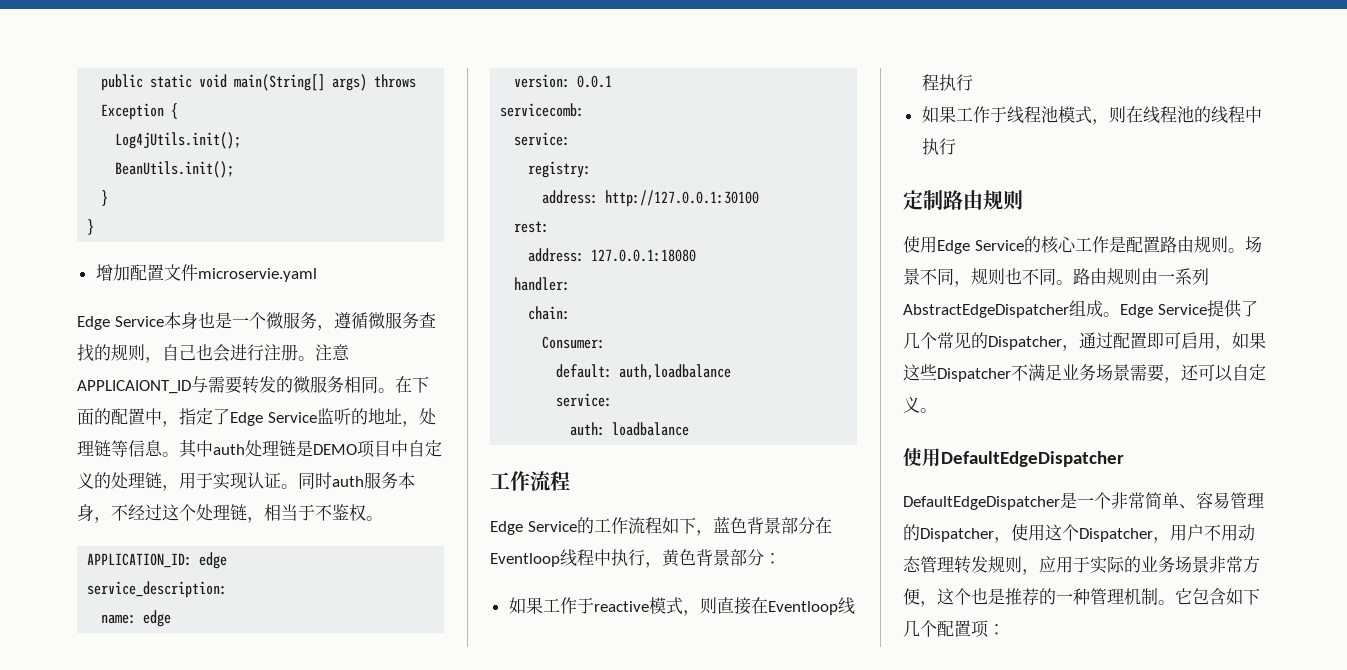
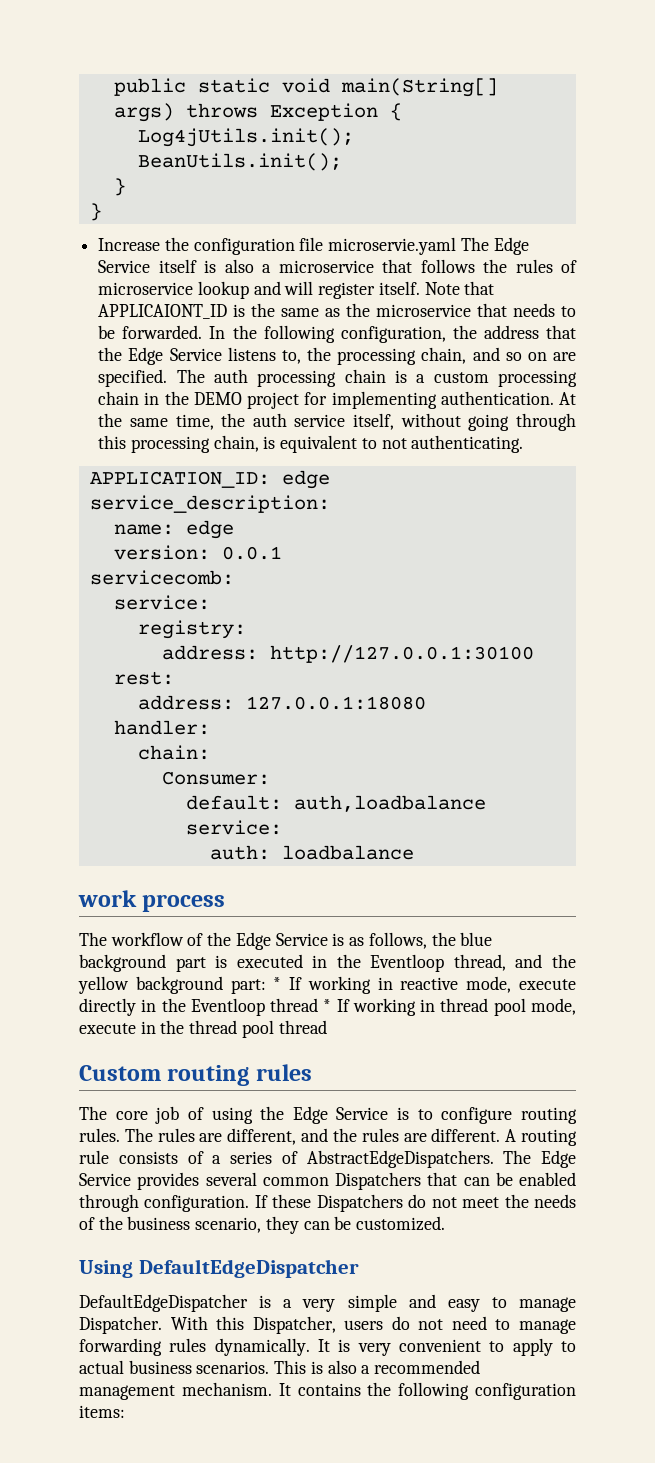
- 增加配置文件microservie.yaml
- Edge Service本身也是一个微服务，遵循微服务查找的规则，自己也会进行注册。注意APPLICAIONT_ID与需要转发的微服务相同。在下面的配置中，指定了Edge Service监听的地址，处理链等信息。其中auth处理链是DEMO项目中自定义的处理链，用于实现认证。同时auth服务本身，不经过这个处理链，相当于不鉴权。
+ Increase the configuration file microservie.yaml The Edge Service itself is also a microservice that follows the rules of microservice lookup and will register itself. Note that APPLICAIONT_ID is the same as the microservice that needs to be forwarded. In the following configuration, the address that the Edge Service listens to, the processing chain, and so on are specified. The auth processing chain is a custom processing chain in the DEMO project for implementing authentication. At the same time, the auth service itself, without going through this processing chain, is equivalent to not authenticating.
  auth: loadbalance
- 工作流程
- Edge Service的工作流程如下，蓝色背景部分在Eventloop线程中执行，黄色背景部分：
- 如果工作于reactive模式，则直接在Eventloop线程执行
- 如果工作于线程池模式，则在线程池的线程中执行
- 定制路由规则
- 使用Edge Service的核心工作是配置路由规则。场景不同，规则也不同。路由规则由一系列AbstractEdgeDispatcher组成。Edge Service提供了几个常见的Dispatcher，通过配置即可启用，如果这些Dispatcher不满足业务场景需要，还可以自定义。
- 使用DefaultEdgeDispatcher
- DefaultEdgeDispatcher是一个非常简单、容易管理的Dispatcher，使用这个Dispatcher，用户不用动态管理转发规则，应用于实际的业务场景非常方便，这个也是推荐的一种管理机制。它包含如下几个配置项：
+ work process
+ The workflow of the Edge Service is as follows, the blue background part is executed in the Eventloop thread, and the yellow background part: * If working in reactive mode, execute directly in the Eventloop thread * If working in thread pool mode, execute in the thread pool thread
+ Custom routing rules
+ The core job of using the Edge Service is to configure routing rules. The rules are different, and the rules are different. A routing rule consists of a series of AbstractEdgeDispatchers. The Edge Service provides several common Dispatchers that can be enabled through configuration. If these Dispatchers do not meet the needs of the business scenario, they can be customized.
+ Using DefaultEdgeDispatcher
+ DefaultEdgeDispatcher is a very simple and easy to manage Dispatcher. With this Dispatcher, users do not need to manage forwarding rules dynamically. It is very convenient to apply to actual business scenarios. This is also a recommended management mechanism. It contains the following configuration items:

